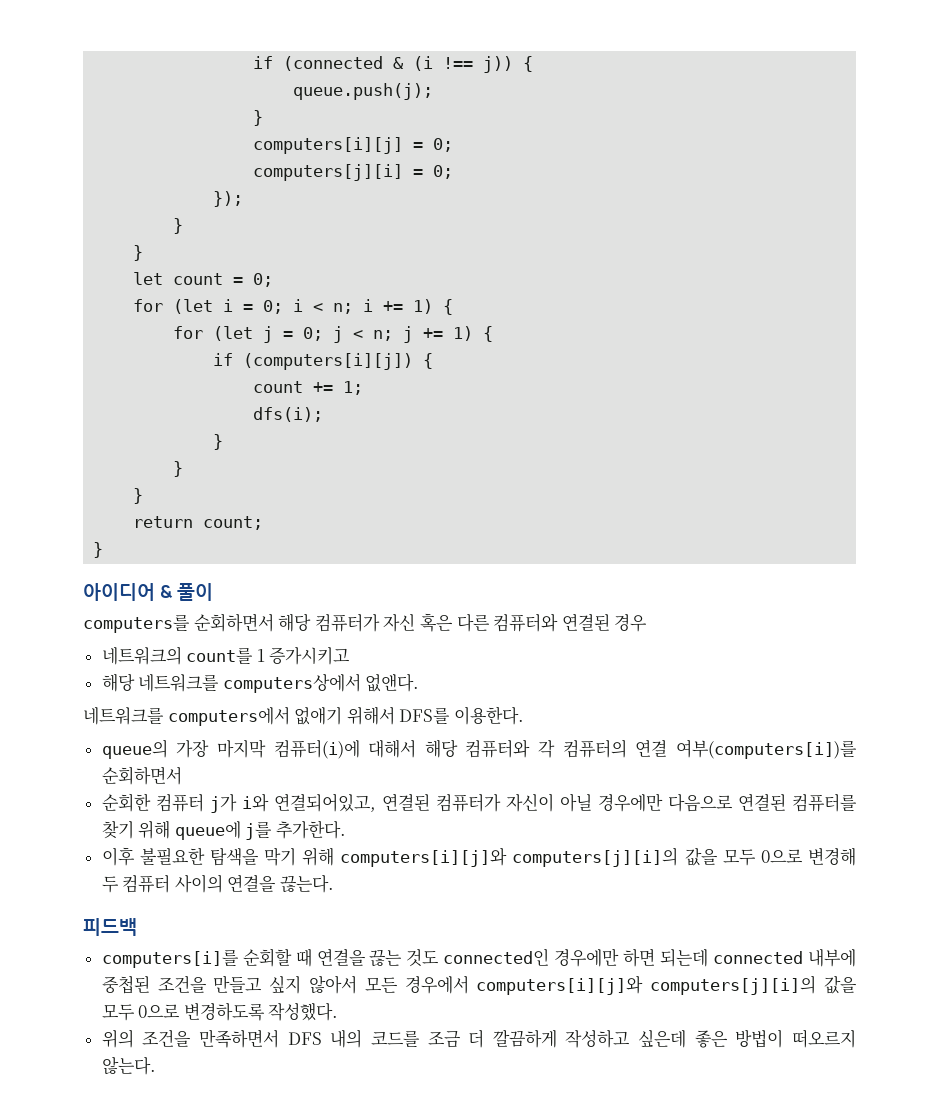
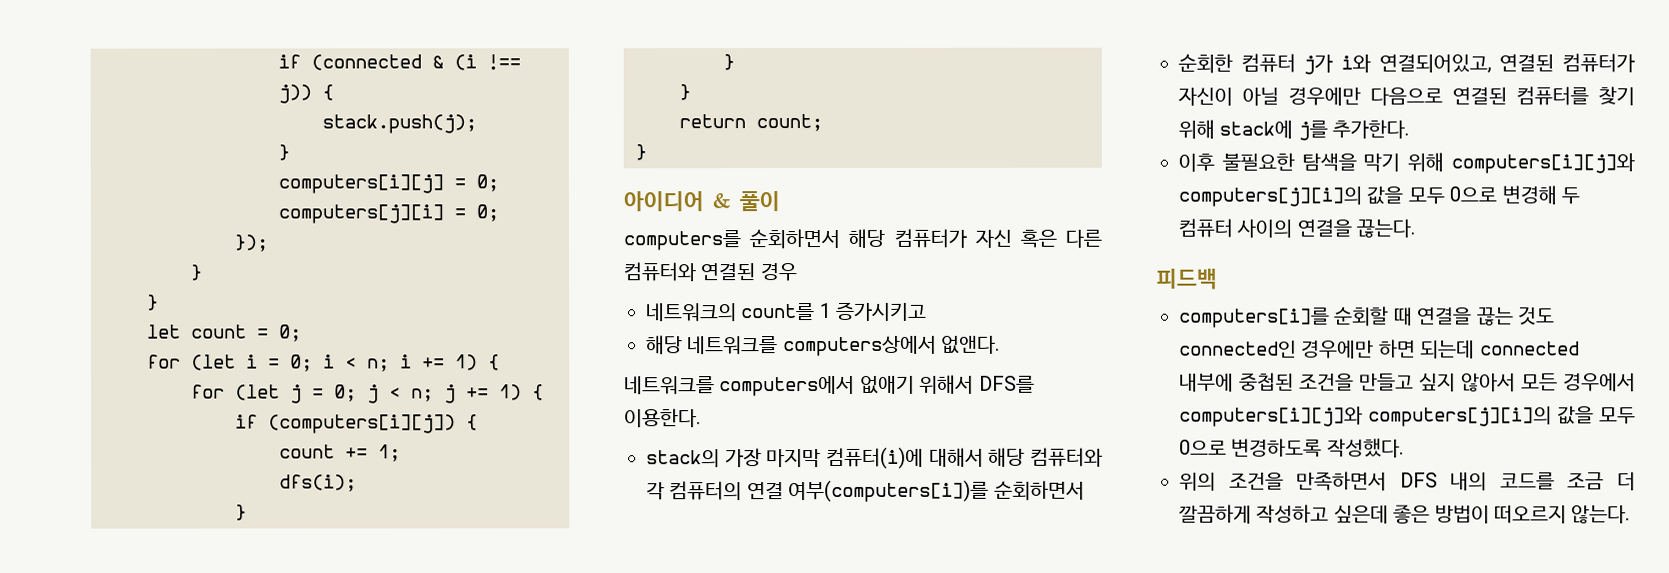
- queue.push(j);
+ stack.push(j);
- queue의 가장 마지막 컴퓨터(i)에 대해서 해당 컴퓨터와 각 컴퓨터의 연결 여부(computers[i])를 순회하면서
+ stack의 가장 마지막 컴퓨터(i)에 대해서 해당 컴퓨터와 각 컴퓨터의 연결 여부(computers[i])를 순회하면서
- 순회한 컴퓨터 j가 i와 연결되어있고, 연결된 컴퓨터가 자신이 아닐 경우에만 다음으로 연결된 컴퓨터를 찾기 위해 queue에 j를 추가한다.
+ 순회한 컴퓨터 j가 i와 연결되어있고, 연결된 컴퓨터가 자신이 아닐 경우에만 다음으로 연결된 컴퓨터를 찾기 위해 stack에 j를 추가한다.

